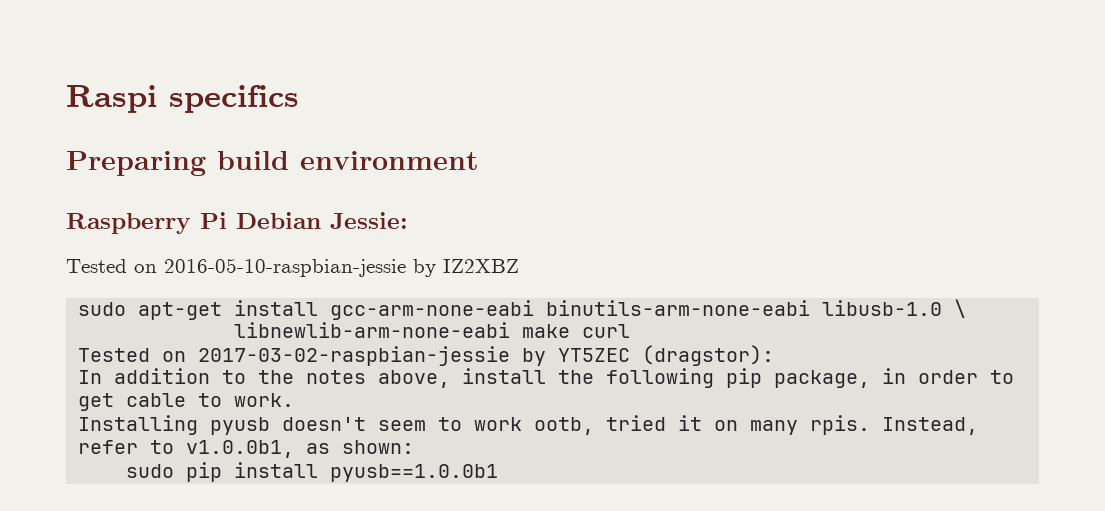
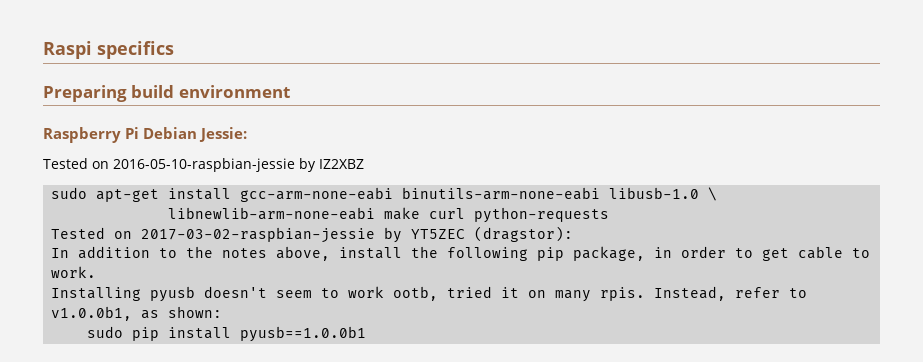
- libnewlib-arm-none-eabi make curl
+ libnewlib-arm-none-eabi make curl python-requests

